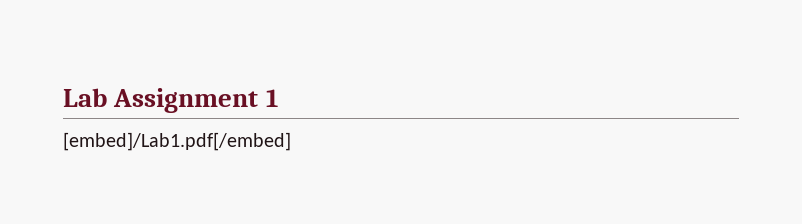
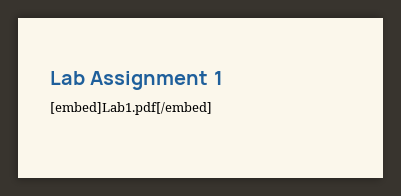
- [embed]/Lab1.pdf[/embed]
+ [embed]Lab1.pdf[/embed]

